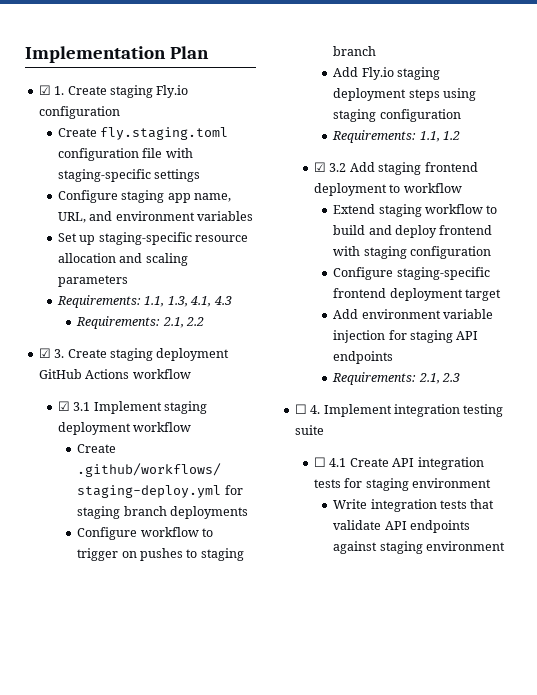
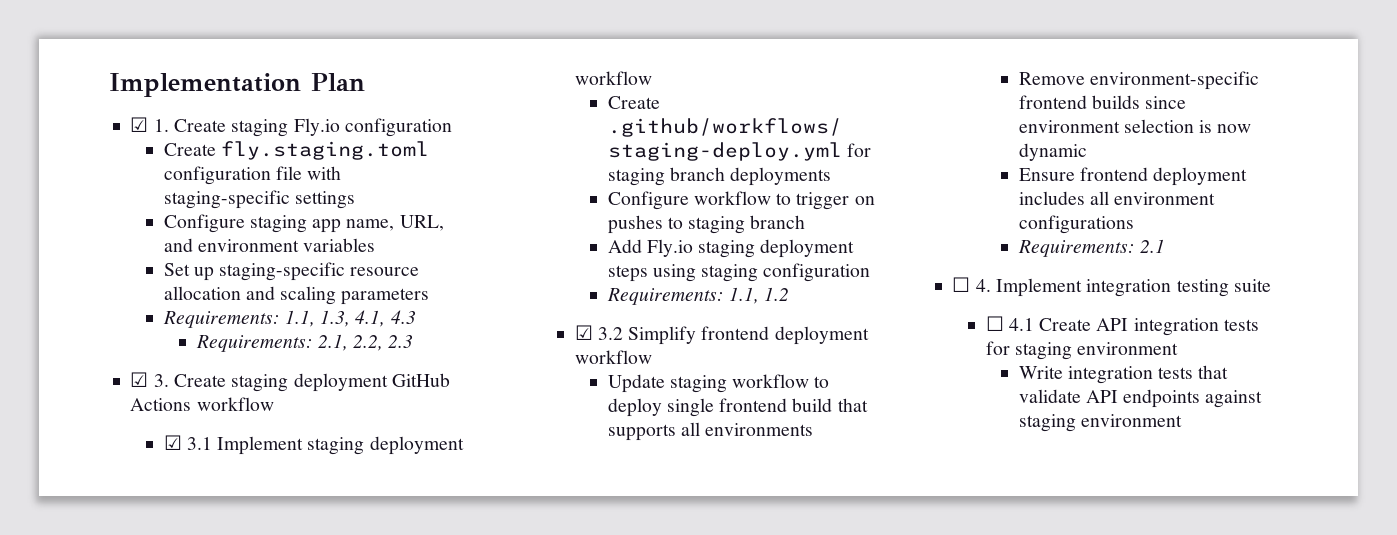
- Requirements: 2.1, 2.2
+ Requirements: 2.1, 2.2, 2.3
- ☑ 3.2 Add staging frontend deployment to workflow
- Extend staging workflow to build and deploy frontend with staging configuration
- Configure staging-specific frontend deployment target
- Add environment variable injection for staging API endpoints
- Requirements: 2.1, 2.3
+ ☑ 3.2 Simplify frontend deployment workflow
+ Update staging workflow to deploy single frontend build that supports all environments
+ Remove environment-specific frontend builds since environment selection is now dynamic
+ Ensure frontend deployment includes all environment configurations
+ Requirements: 2.1

